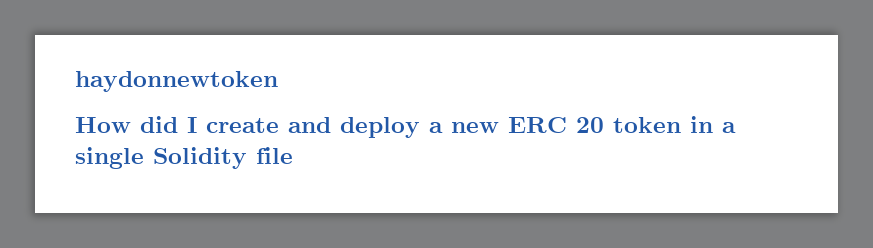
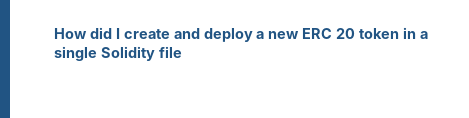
- haydonnewtoken

